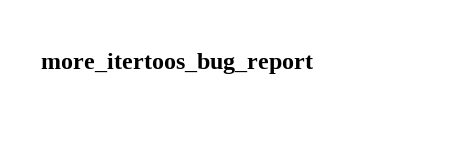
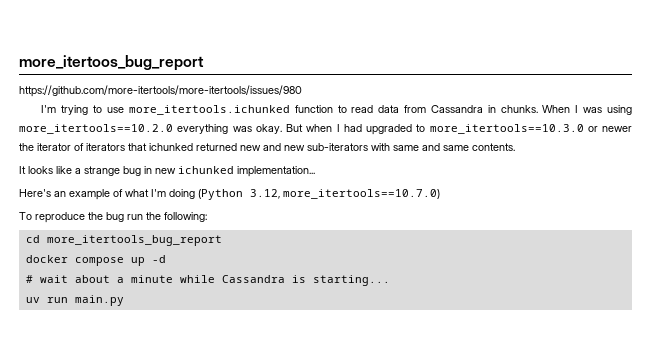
+ https://github.com/more-itertools/more-itertools/issues/980
+ I'm trying to use more_itertools.ichunked function to read data from Cassandra in chunks. When I was using more_itertools==10.2.0 everything was okay. But when I had upgraded to more_itertools==10.3.0 or newer the iterator of iterators that ichunked returned new and new sub-iterators with same and same contents.
+ It looks like a strange bug in new ichunked implementation...
+ Here's an example of what I'm doing (Python 3.12, more_itertools==10.7.0)
+ To reproduce the bug run the following:
+ cd more_itertools_bug_report
+ docker compose up -d
+ # wait about a minute while Cassandra is starting...
+ uv run main.py

